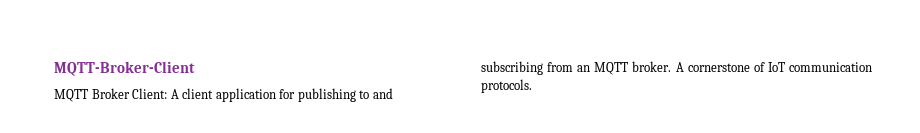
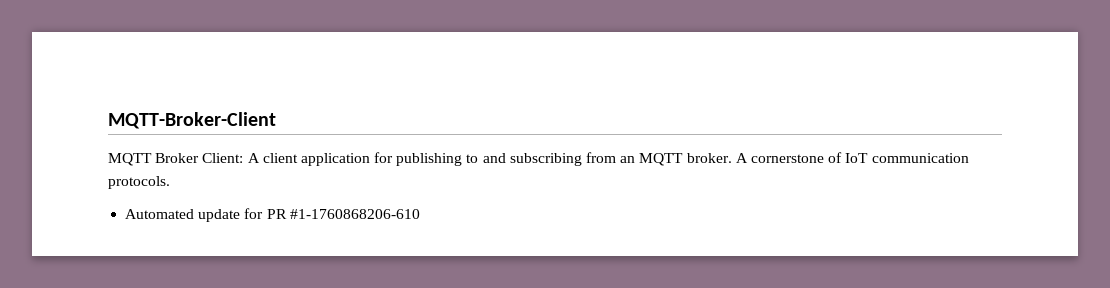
+ Automated update for PR #1-1760868206-610

